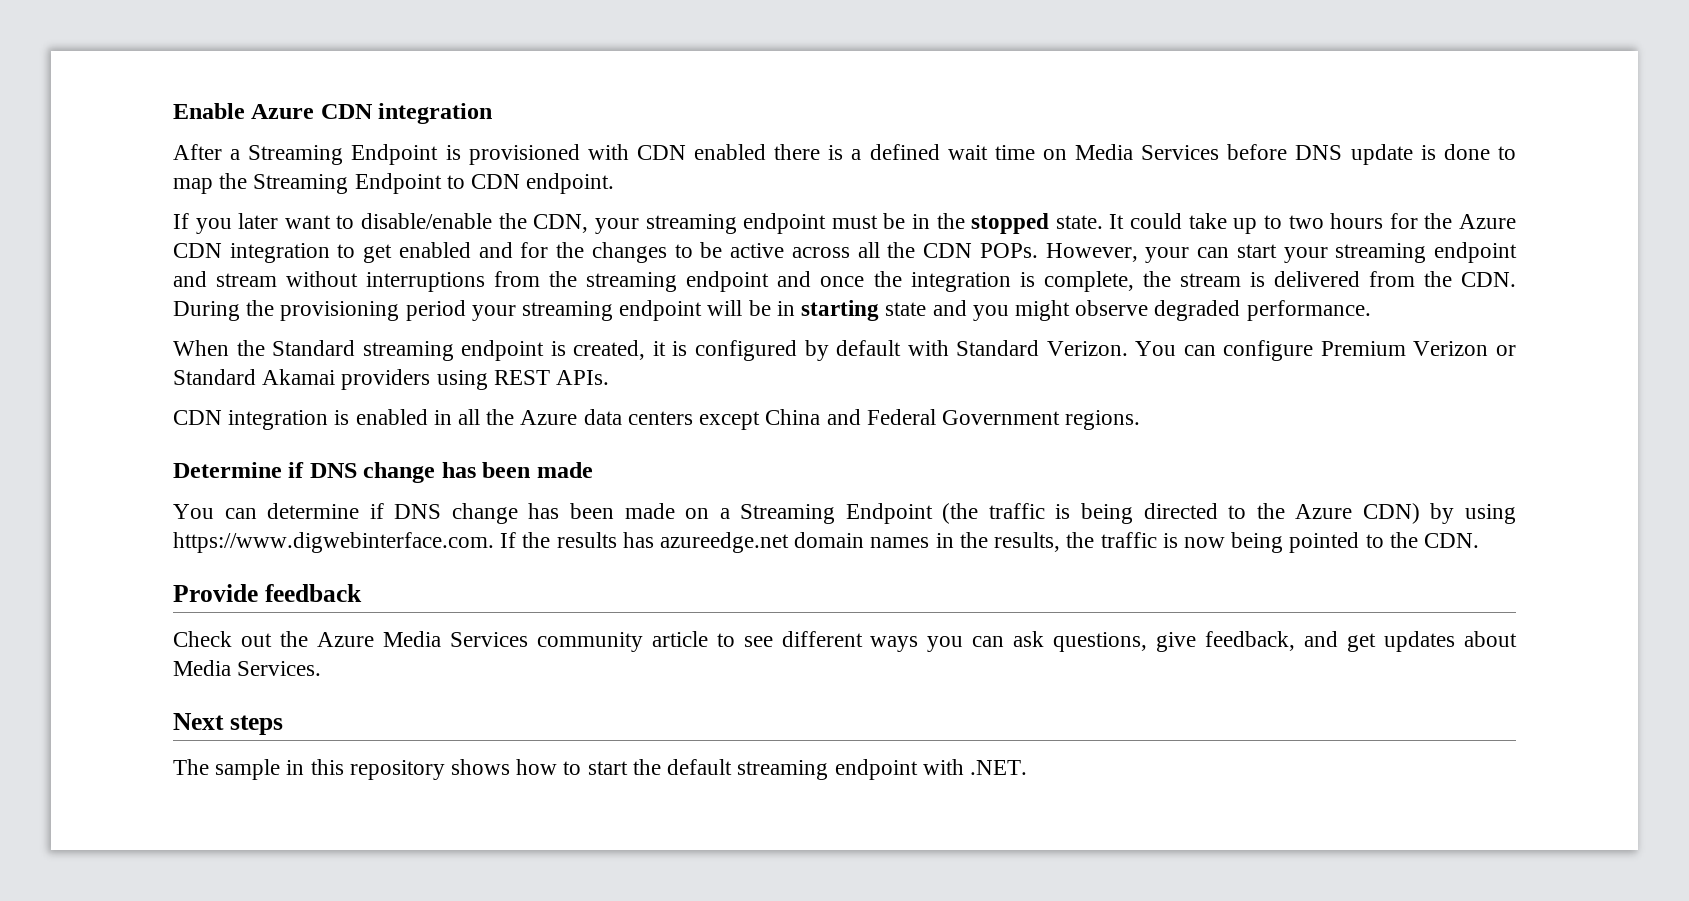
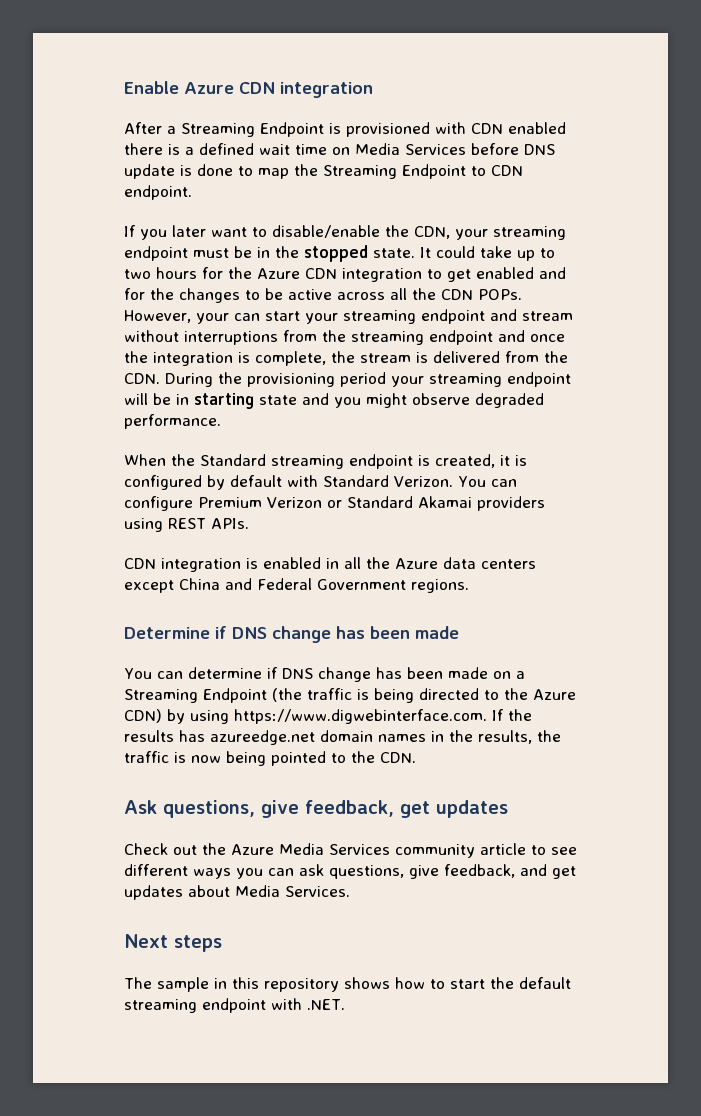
- Provide feedback
+ Ask questions, give feedback, get updates

